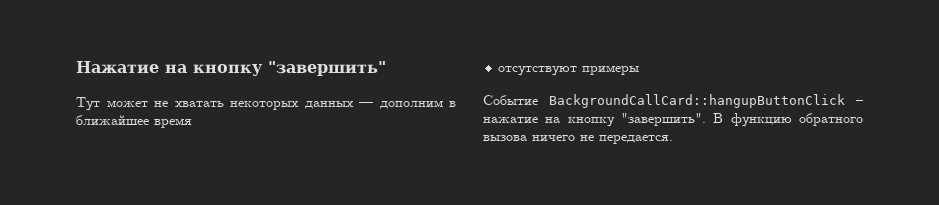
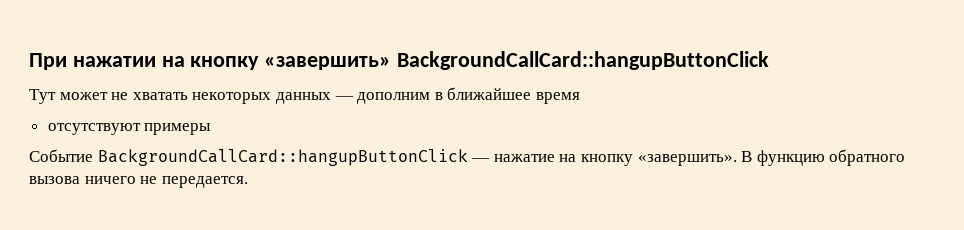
- Нажатие на кнопку "завершить"
+ При нажатии на кнопку «завершить» BackgroundCallCard::hangupButtonClick
- Событие BackgroundCallCard::hangupButtonClick – нажатие на кнопку "завершить".
+ Событие BackgroundCallCard::hangupButtonClick — нажатие на кнопку «завершить».

